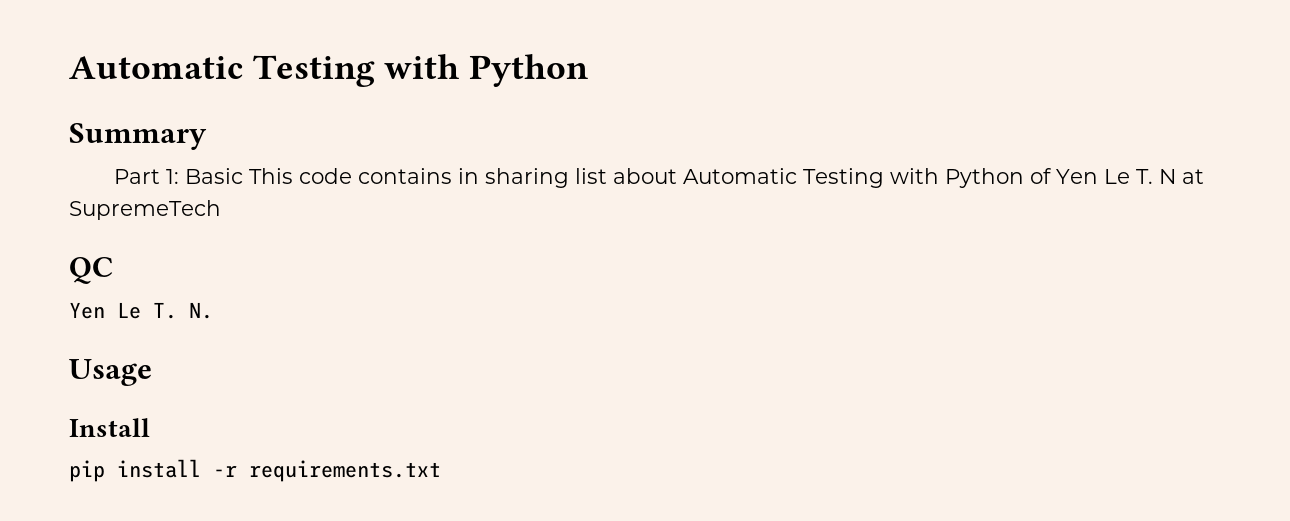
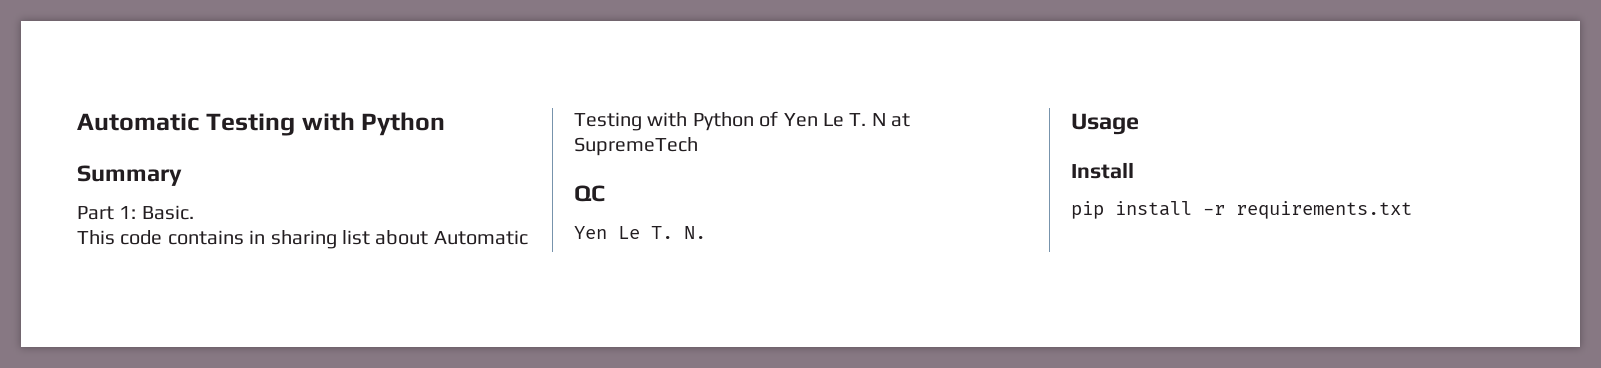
- Part 1: Basic This code contains in sharing list about Automatic Testing with Python of Yen Le T. N at SupremeTech
+ Part 1: Basic.
+ This code contains in sharing list about Automatic Testing with Python of Yen Le T. N at SupremeTech

